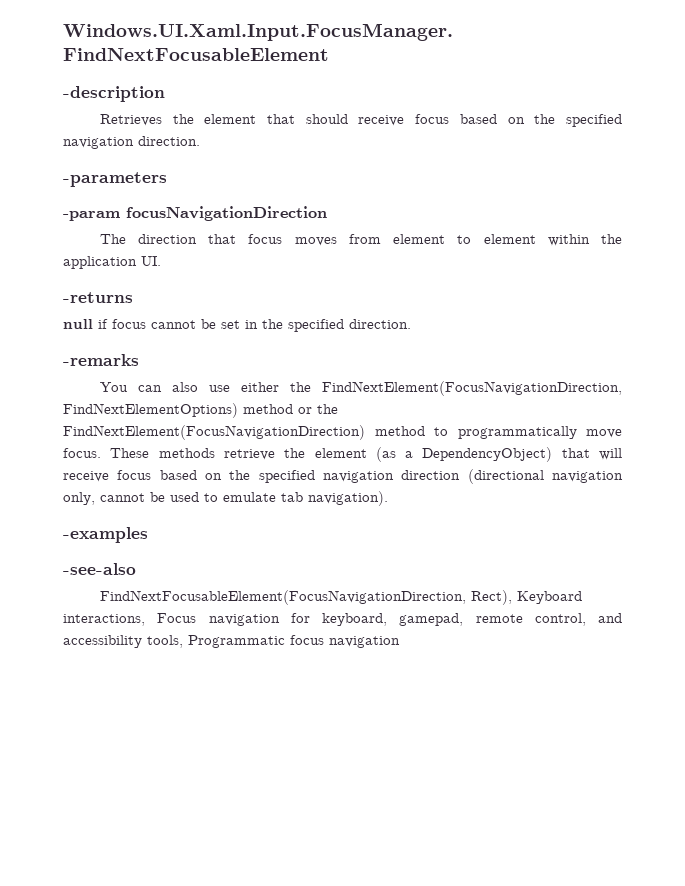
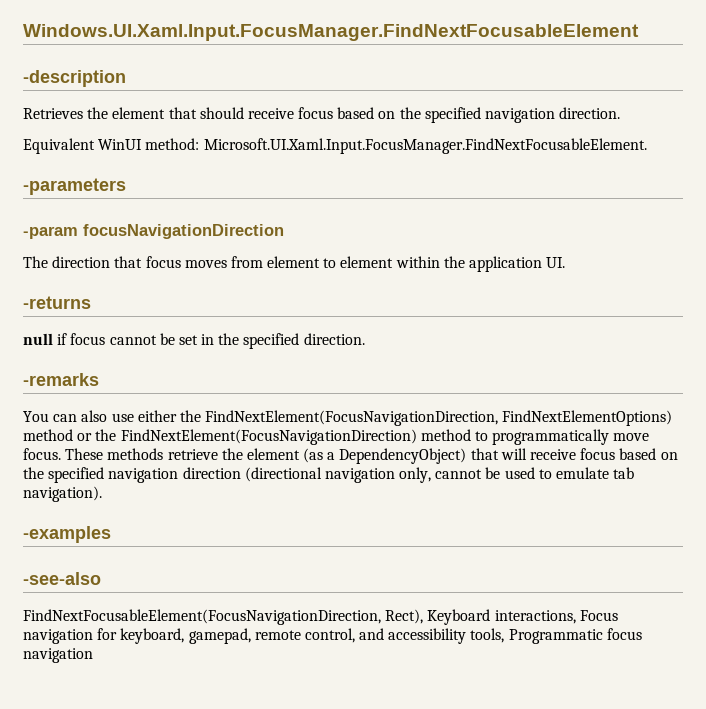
+ Equivalent WinUI method: Microsoft.UI.Xaml.Input.FocusManager.FindNextFocusableElement.

